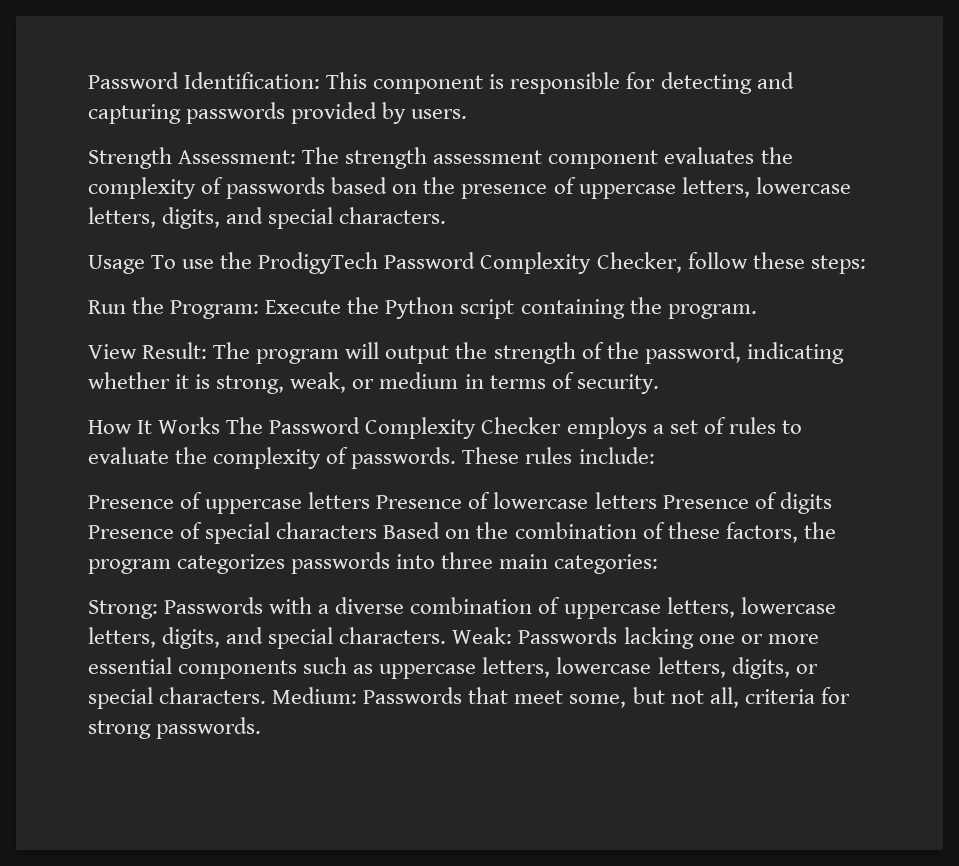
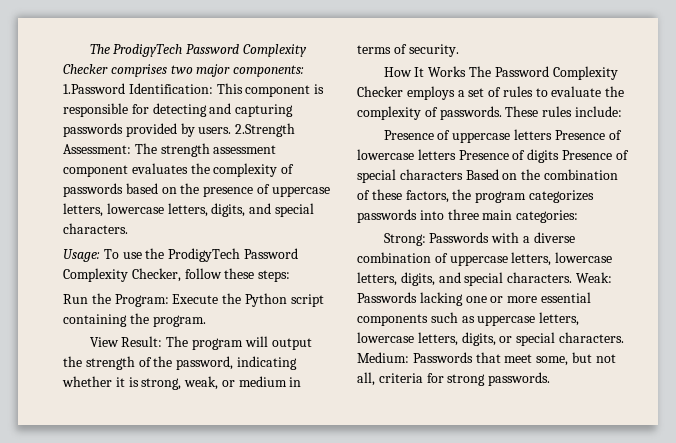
- Password Identification: This component is responsible for detecting and capturing passwords provided by users.
- Strength Assessment: The strength assessment component evaluates the complexity of passwords based on the presence of uppercase letters, lowercase letters, digits, and special characters.
+ The ProdigyTech Password Complexity Checker comprises two major components: 1.Password Identification: This component is responsible for detecting and capturing passwords provided by users. 2.Strength Assessment: The strength assessment component evaluates the complexity of passwords based on the presence of uppercase letters, lowercase letters, digits, and special characters.
- Usage To use the ProdigyTech Password Complexity Checker, follow these steps:
+ Usage: To use the ProdigyTech Password Complexity Checker, follow these steps:

